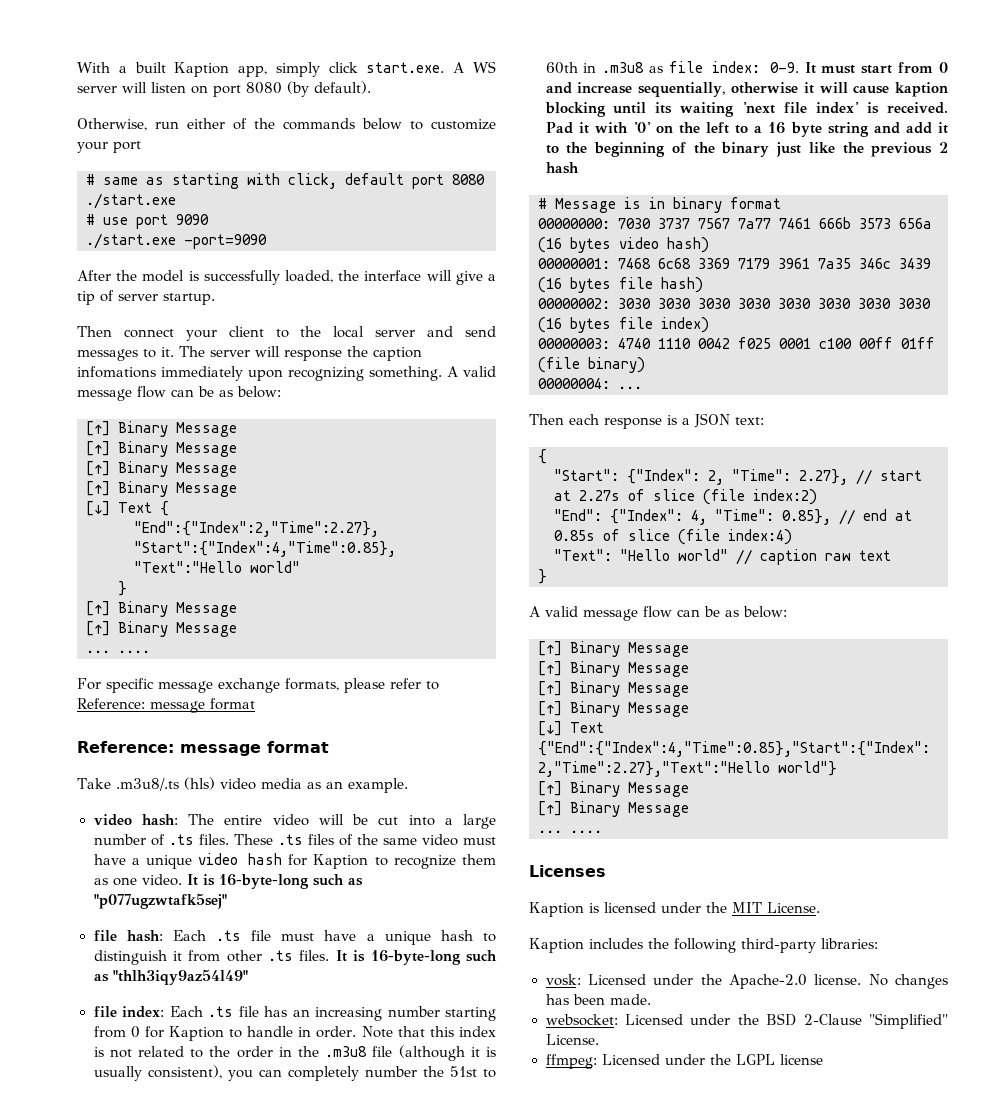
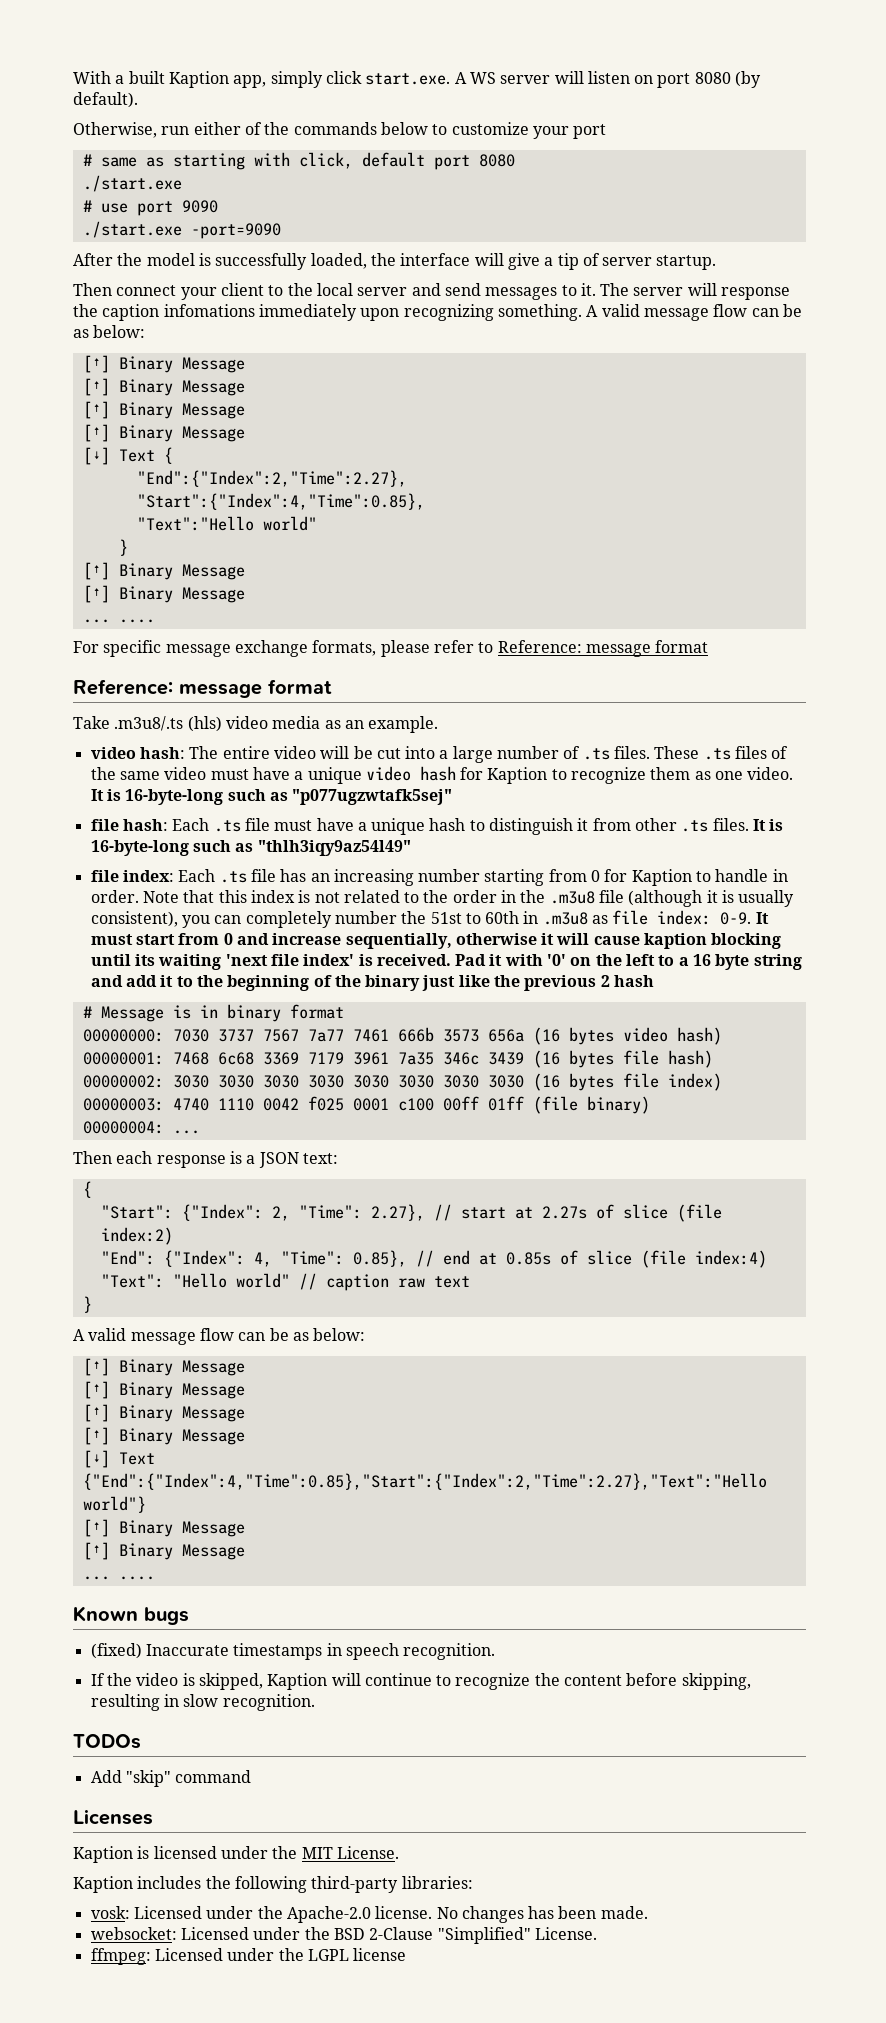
+ Known bugs
+ (fixed) Inaccurate timestamps in speech recognition.
+ If the video is skipped, Kaption will continue to recognize the content before skipping, resulting in slow recognition.
+ TODOs
+ Add "skip" command

